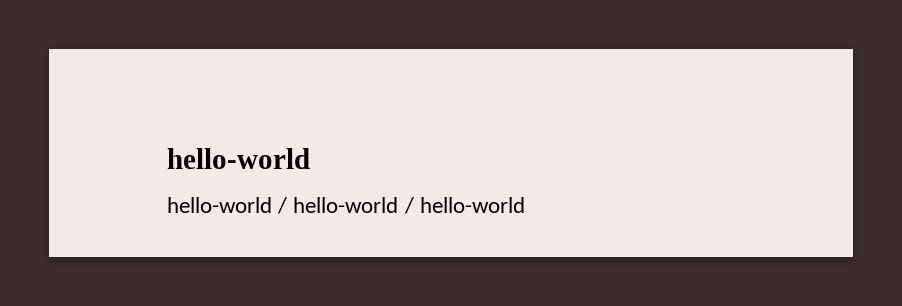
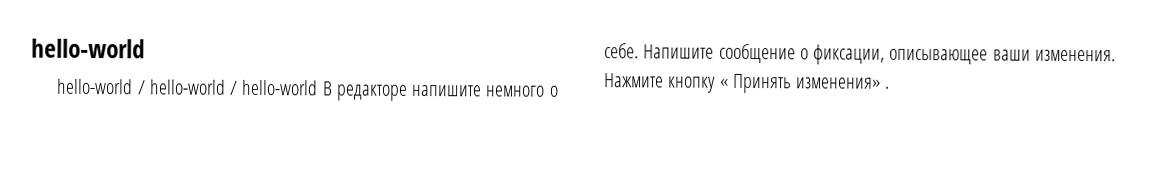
- hello-world / hello-world / hello-world
+ hello-world / hello-world / hello-world В редакторе напишите немного о себе. Напишите сообщение о фиксации, описывающее ваши изменения. Нажмите кнопку « Принять изменения» .

